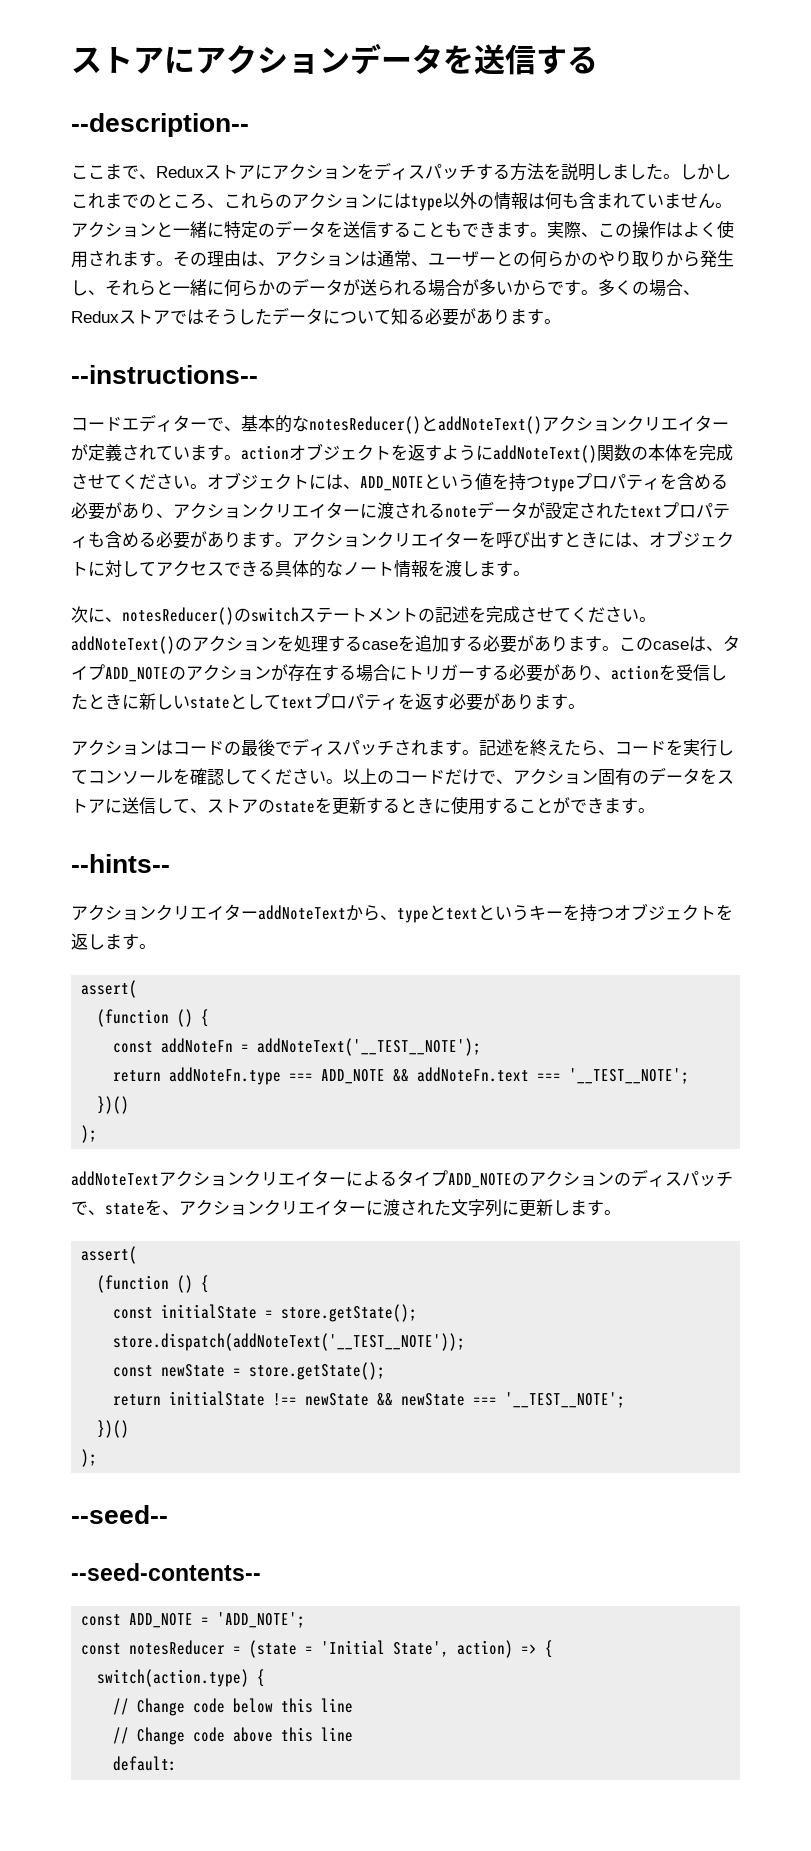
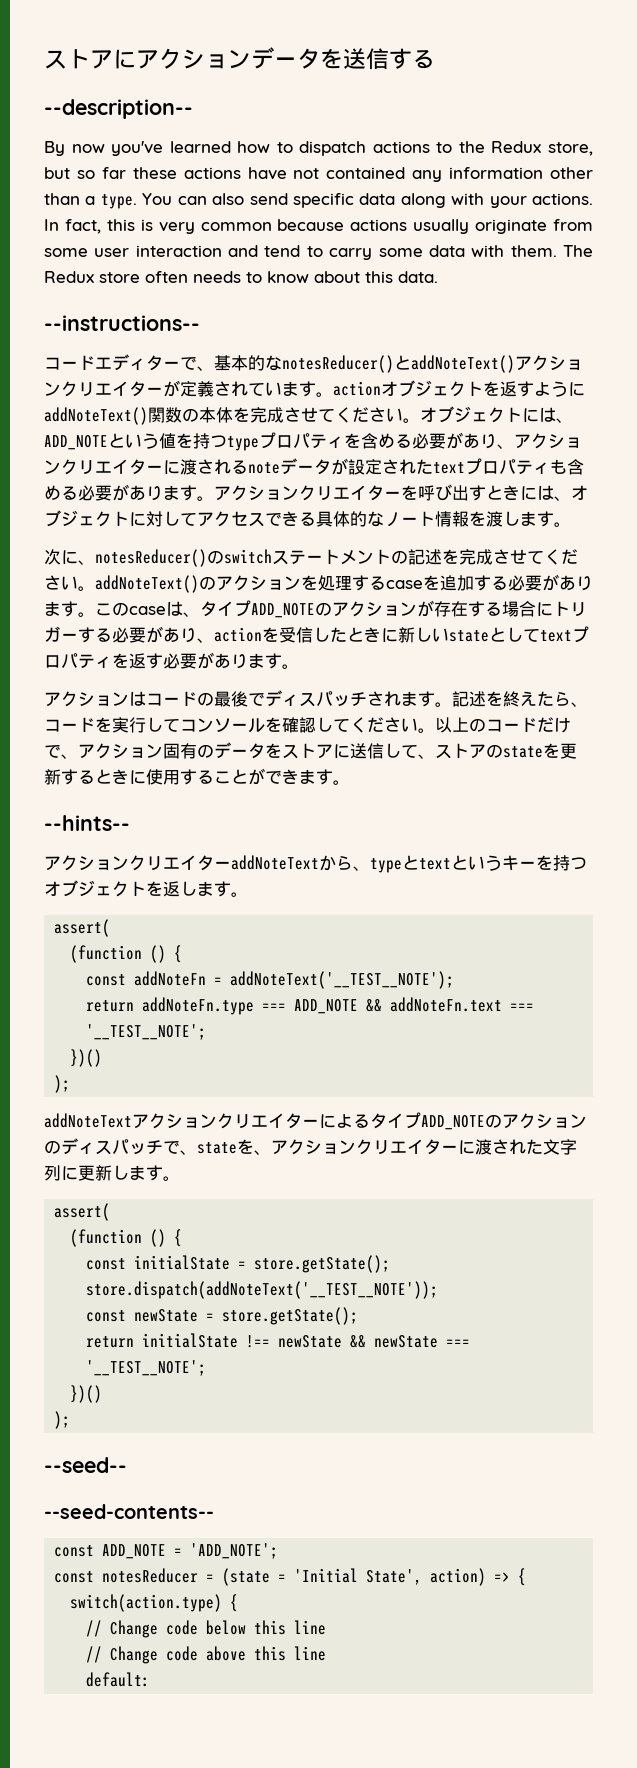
- ここまで、Reduxストアにアクションをディスパッチする方法を説明しました。しかしこれまでのところ、これらのアクションにはtype以外の情報は何も含まれていません。アクションと一緒に特定のデータを送信することもできます。実際、この操作はよく使用されます。その理由は、アクションは通常、ユーザーとの何らかのやり取りから発生し、それらと一緒に何らかのデータが送られる場合が多いからです。多くの場合、Reduxストアではそうしたデータについて知る必要があります。
+ By now you've learned how to dispatch actions to the Redux store, but so far these actions have not contained any information other than a type. You can also send specific data along with your actions. In fact, this is very common because actions usually originate from some user interaction and tend to carry some data with them. The Redux store often needs to know about this data.

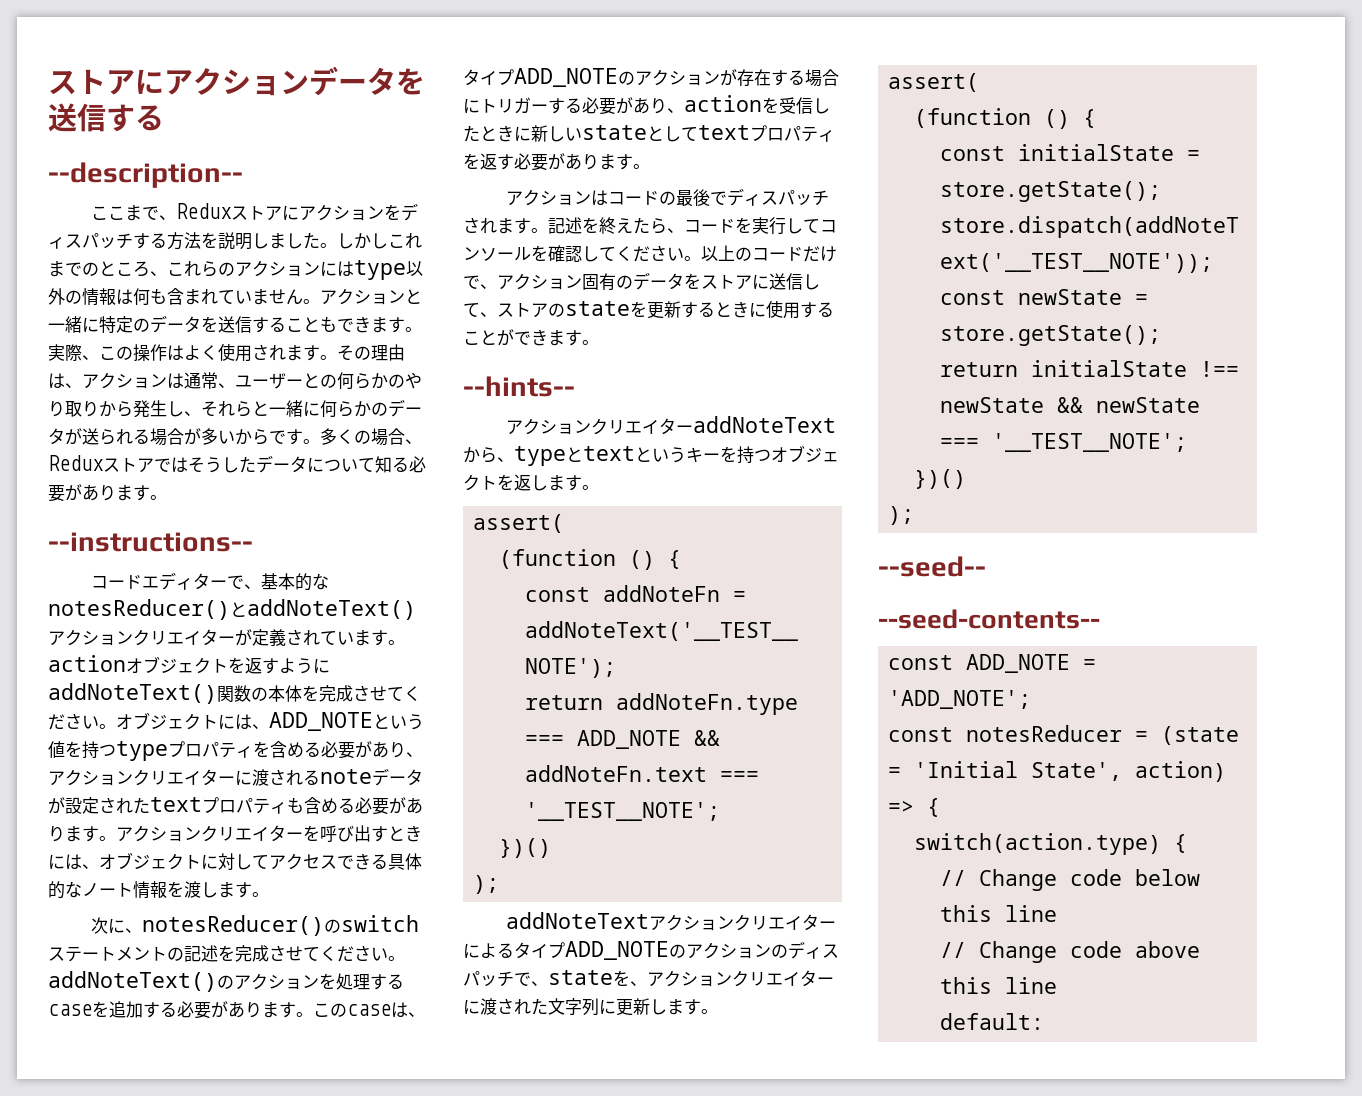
- By now you've learned how to dispatch actions to the Redux store, but so far these actions have not contained any information other than a type. You can also send specific data along with your actions. In fact, this is very common because actions usually originate from some user interaction and tend to carry some data with them. The Redux store often needs to know about this data.
+ ここまで、Reduxストアにアクションをディスパッチする方法を説明しました。しかしこれまでのところ、これらのアクションにはtype以外の情報は何も含まれていません。アクションと一緒に特定のデータを送信することもできます。実際、この操作はよく使用されます。その理由は、アクションは通常、ユーザーとの何らかのやり取りから発生し、それらと一緒に何らかのデータが送られる場合が多いからです。多くの場合、Reduxストアではそうしたデータについて知る必要があります。

